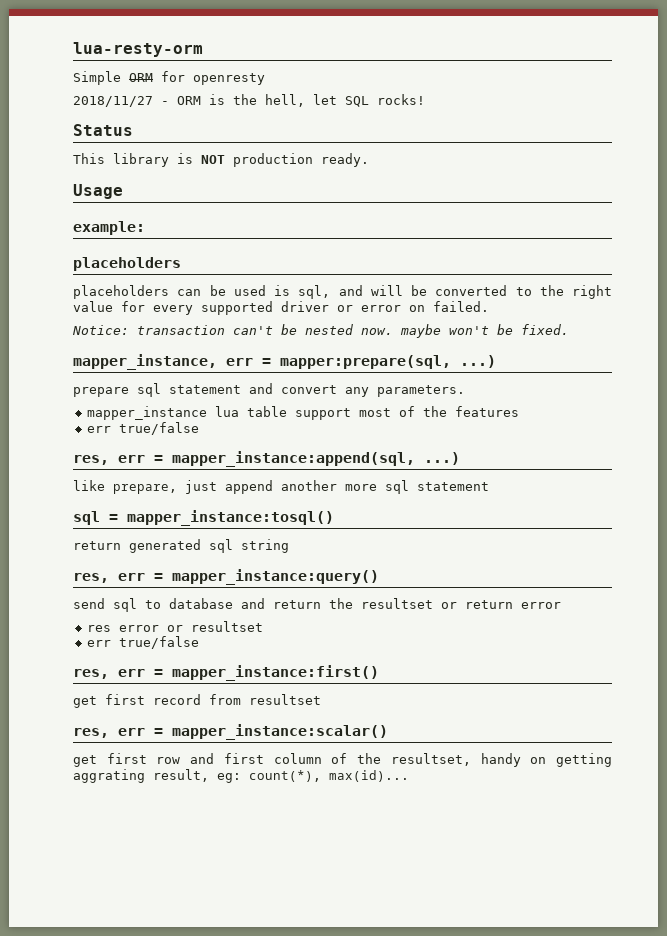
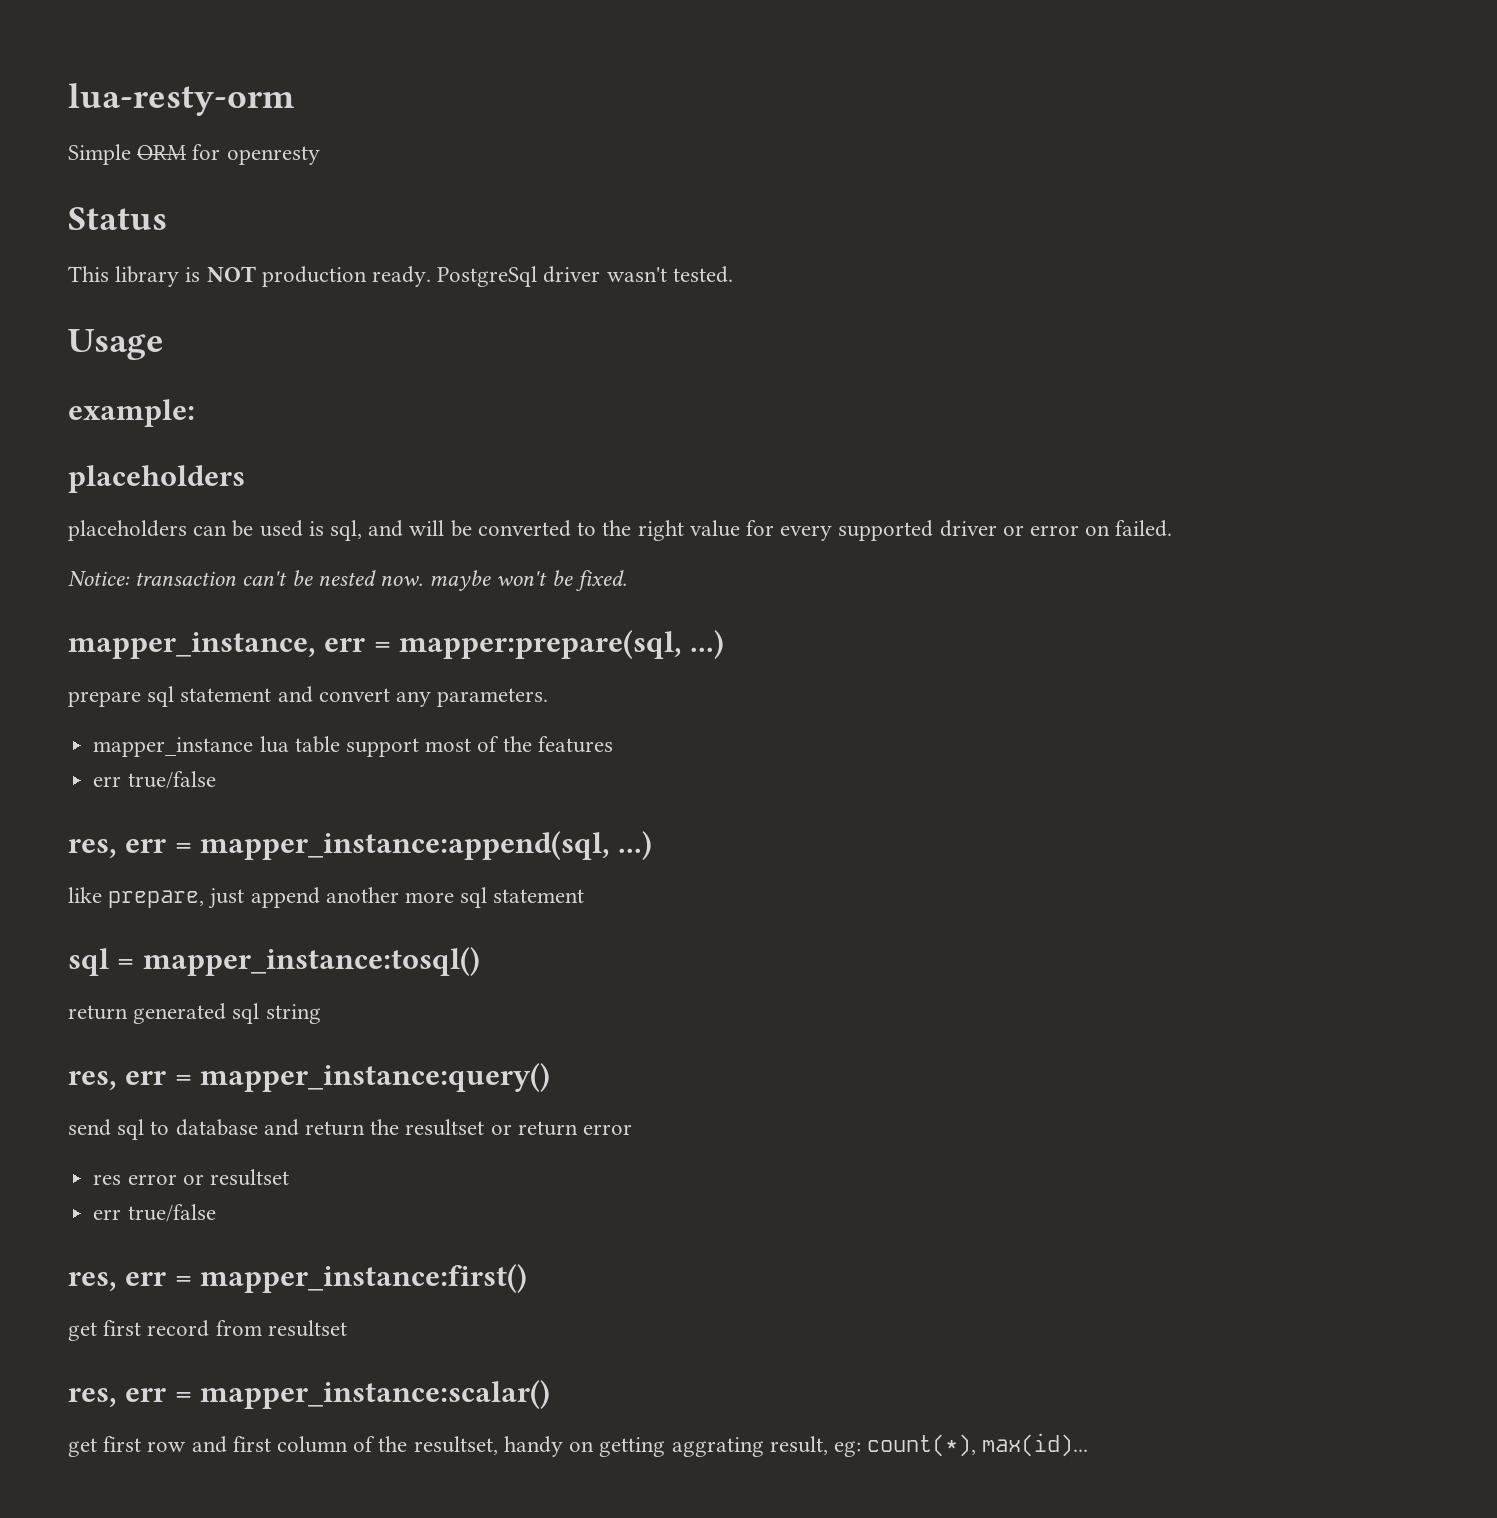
- 2018/11/27 - ORM is the hell, let SQL rocks!
+ PostgreSql driver wasn't tested.

